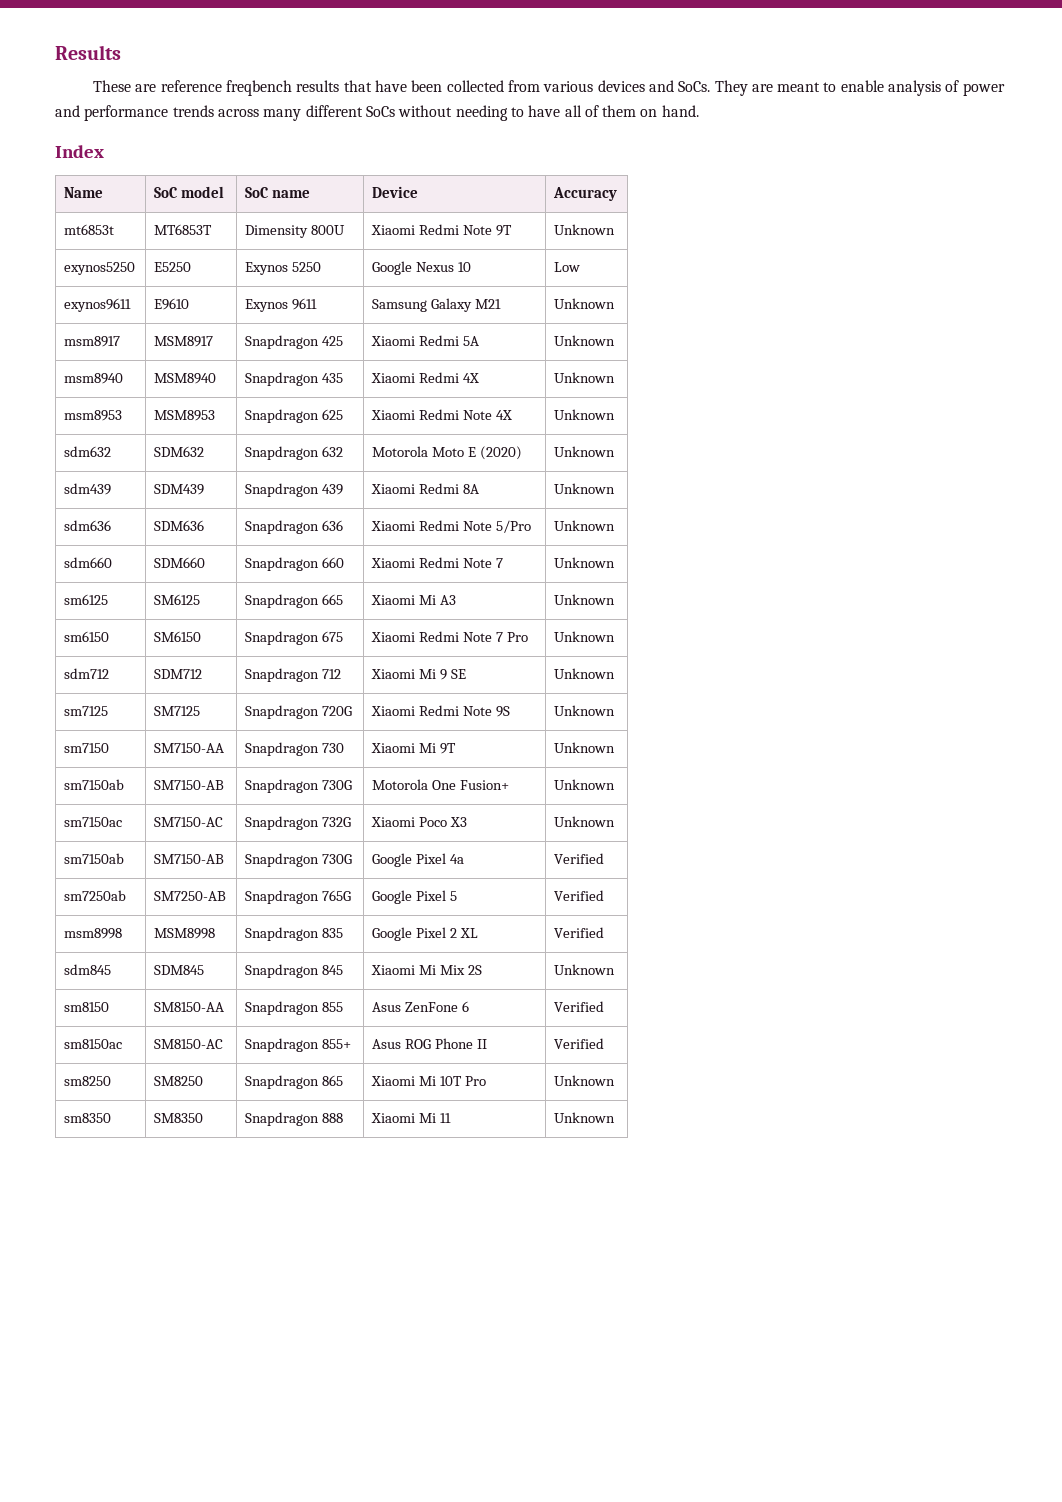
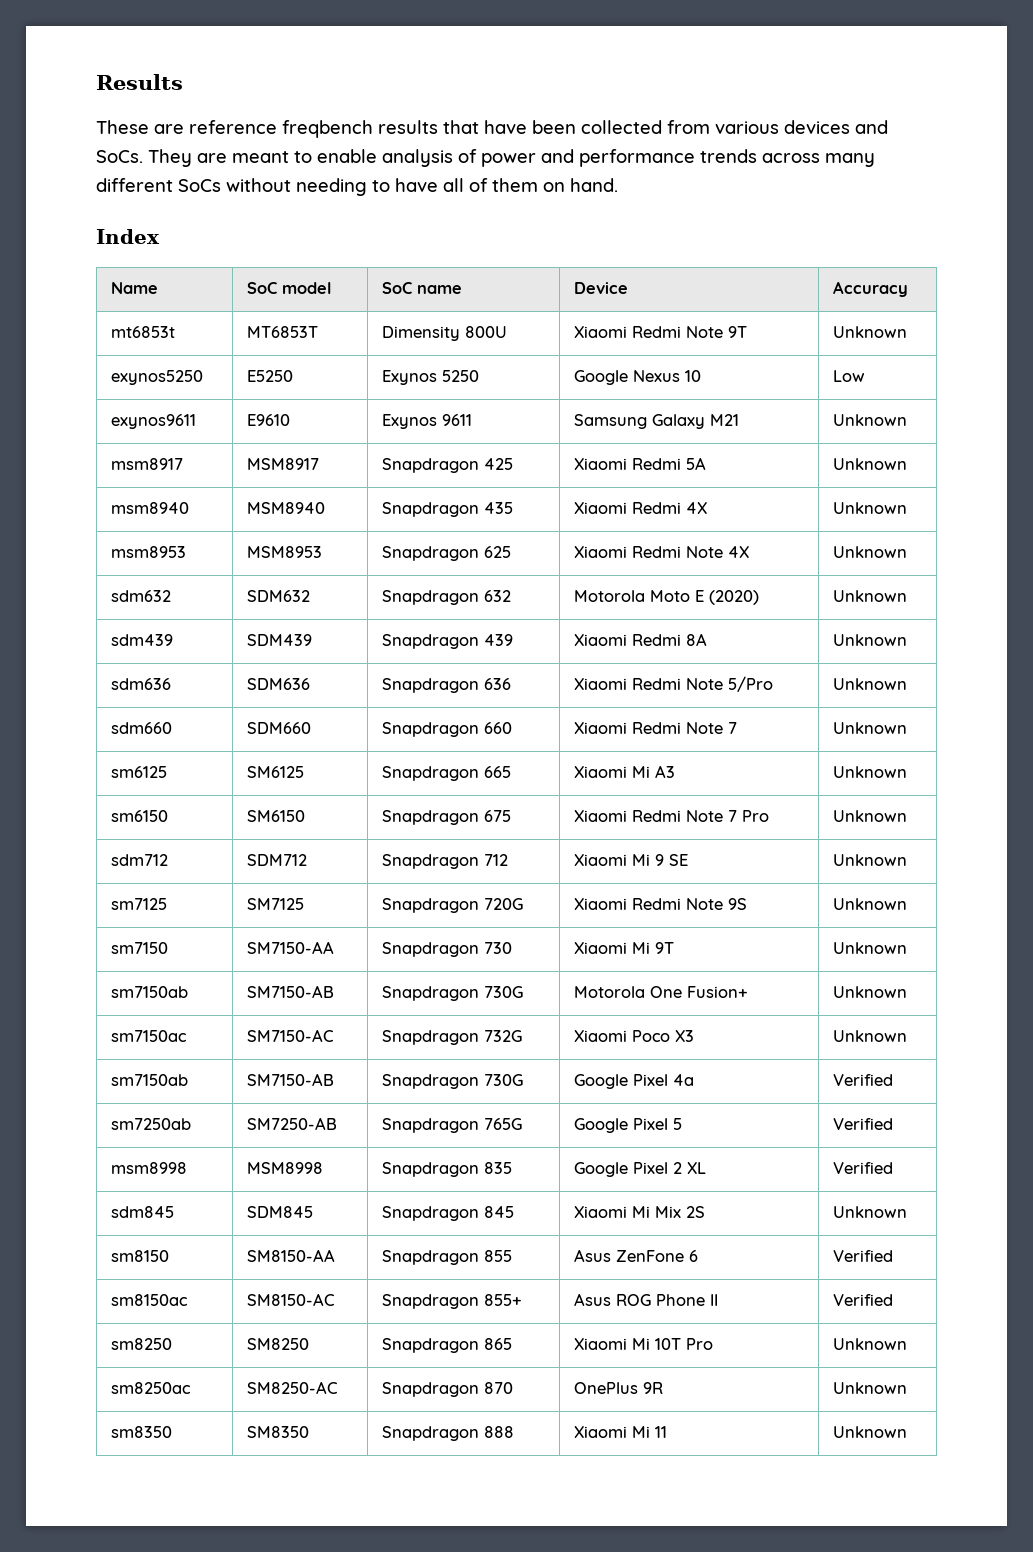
+ sm8250ac | SM8250-AC | Snapdragon 870 | OnePlus 9R | Unknown

